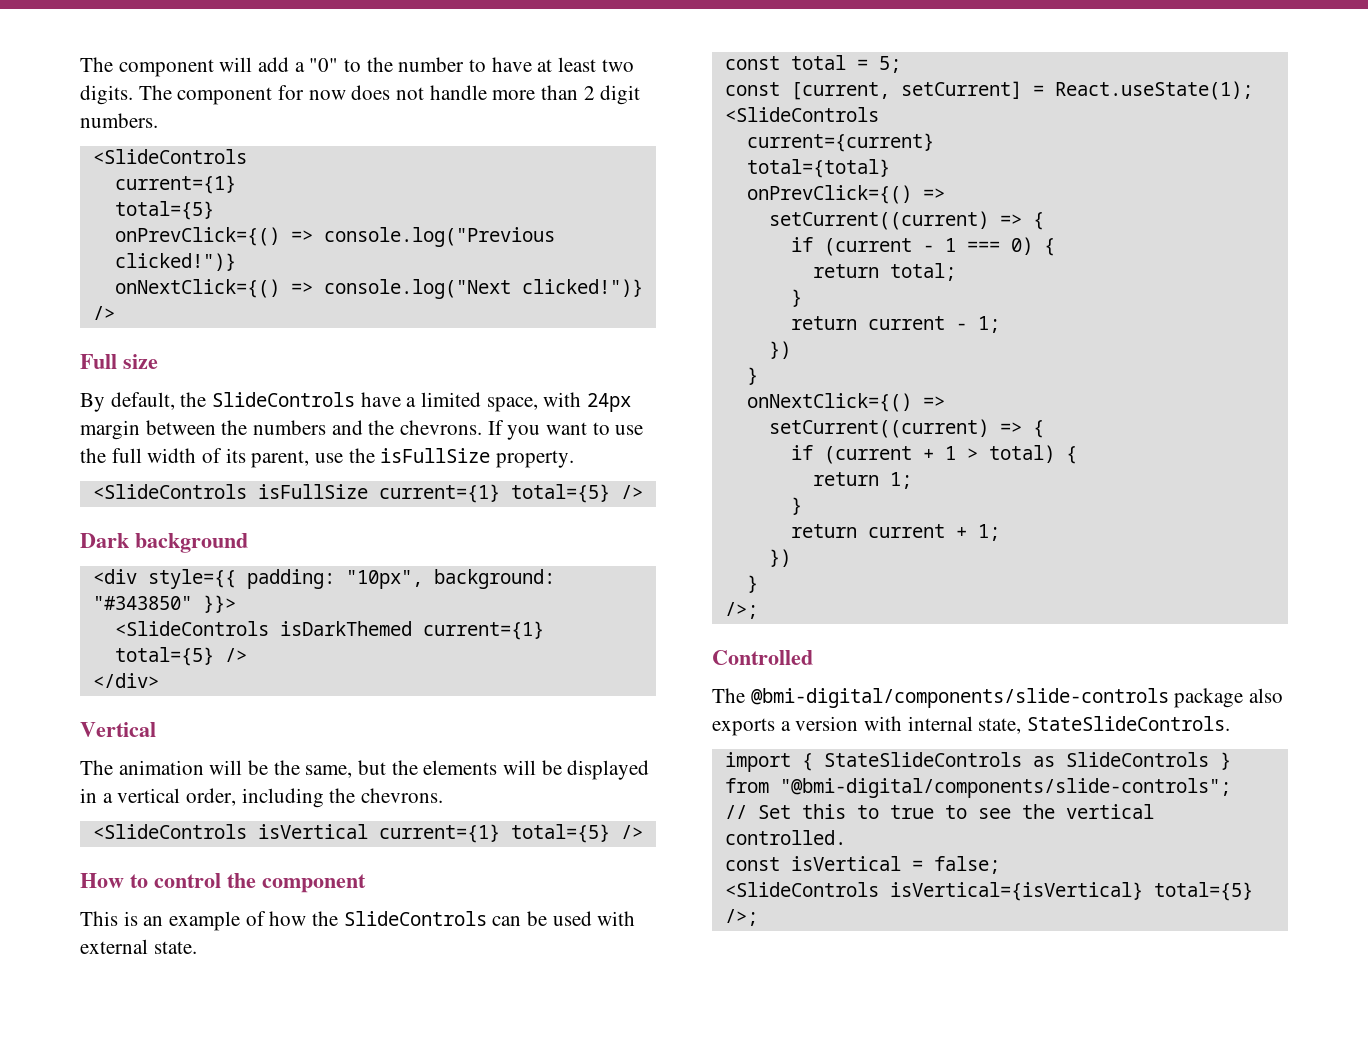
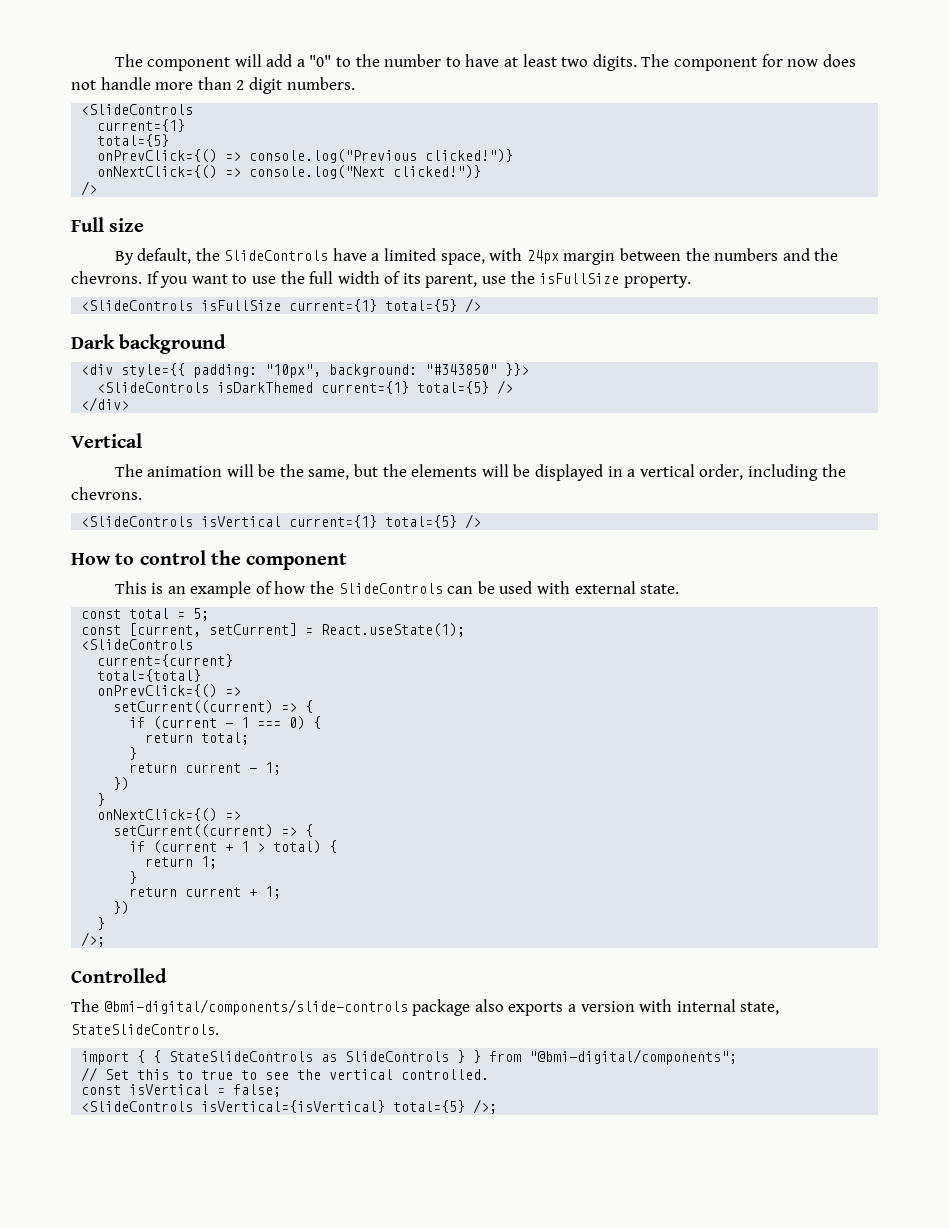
- import { StateSlideControls as SlideControls } from "@bmi-digital/components/slide-controls";
+ import { { StateSlideControls as SlideControls } } from "@bmi-digital/components";

